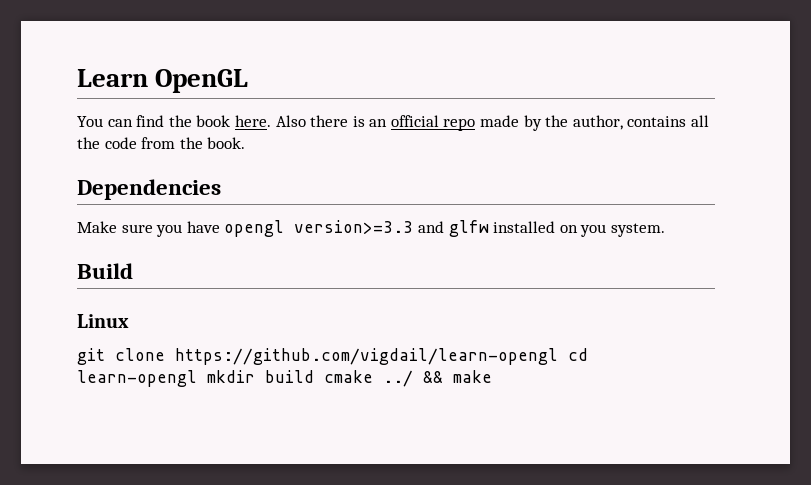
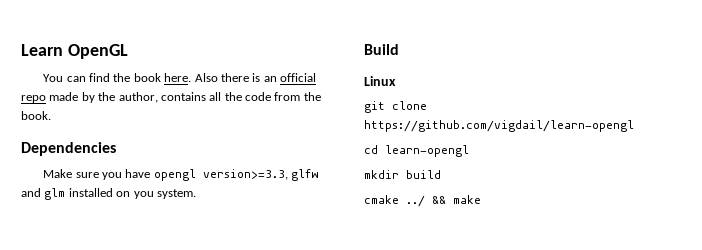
- Make sure you have opengl version>=3.3 and glfw installed on you system.
+ Make sure you have opengl version>=3.3, glfw and glm installed on you system.
- git clone https://github.com/vigdail/learn-opengl cd learn-opengl mkdir build cmake ../ && make
+ git clone https://github.com/vigdail/learn-opengl
+ cd learn-opengl
+ mkdir build
+ cmake ../ && make

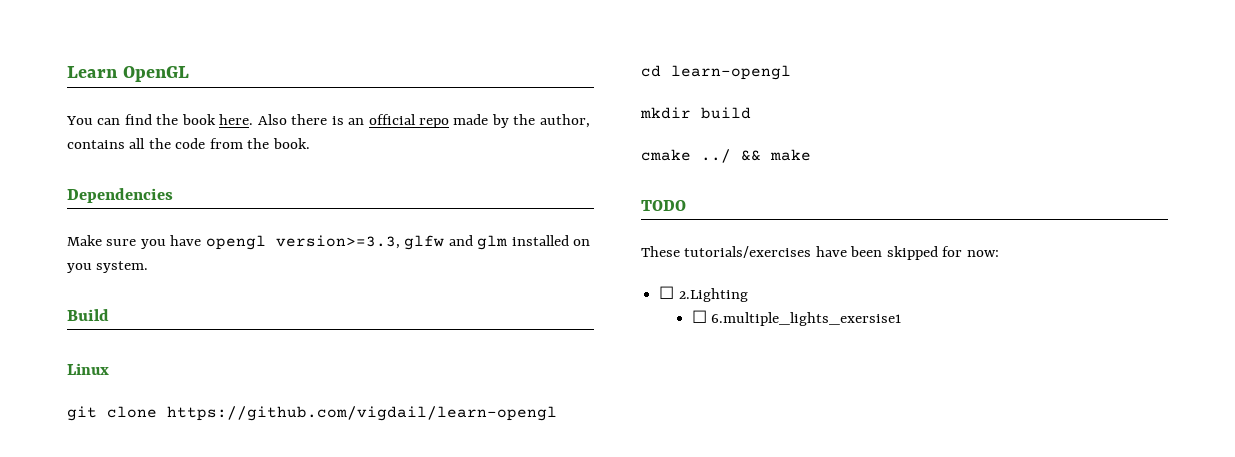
+ TODO
+ These tutorials/exercises have been skipped for now:
+ ☐ 2.Lighting
+ ☐ 6.multiple_lights_exersise1

